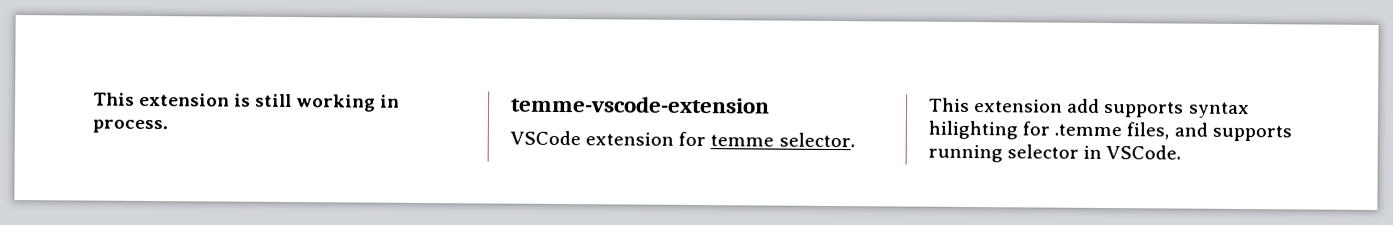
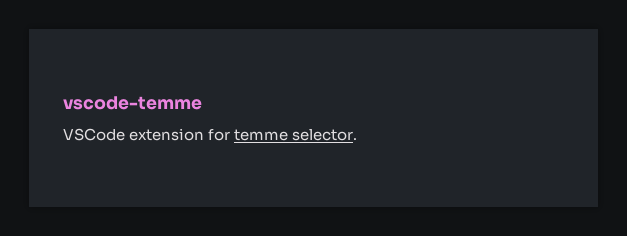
- This extension is still working in process.
- temme-vscode-extension
+ vscode-temme
- This extension add supports syntax hilighting for .temme files, and supports running selector in VSCode.

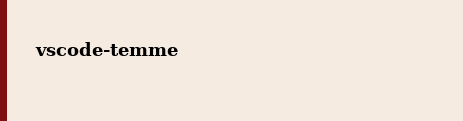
- VSCode extension for temme selector.

